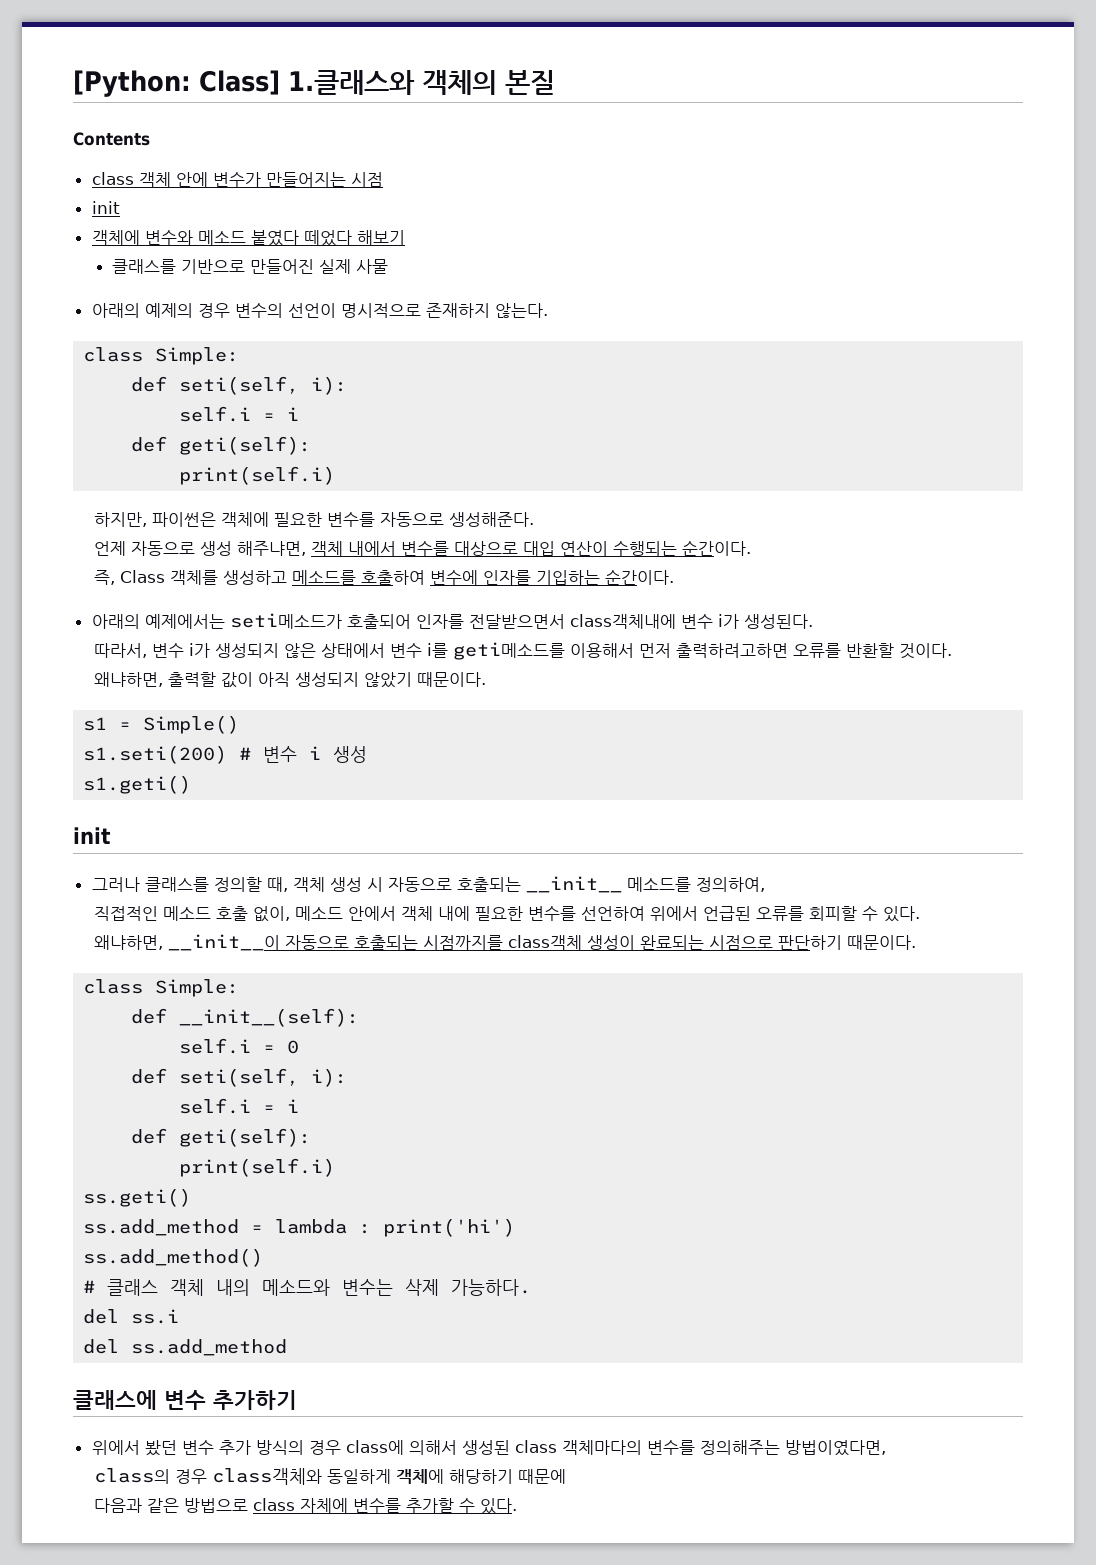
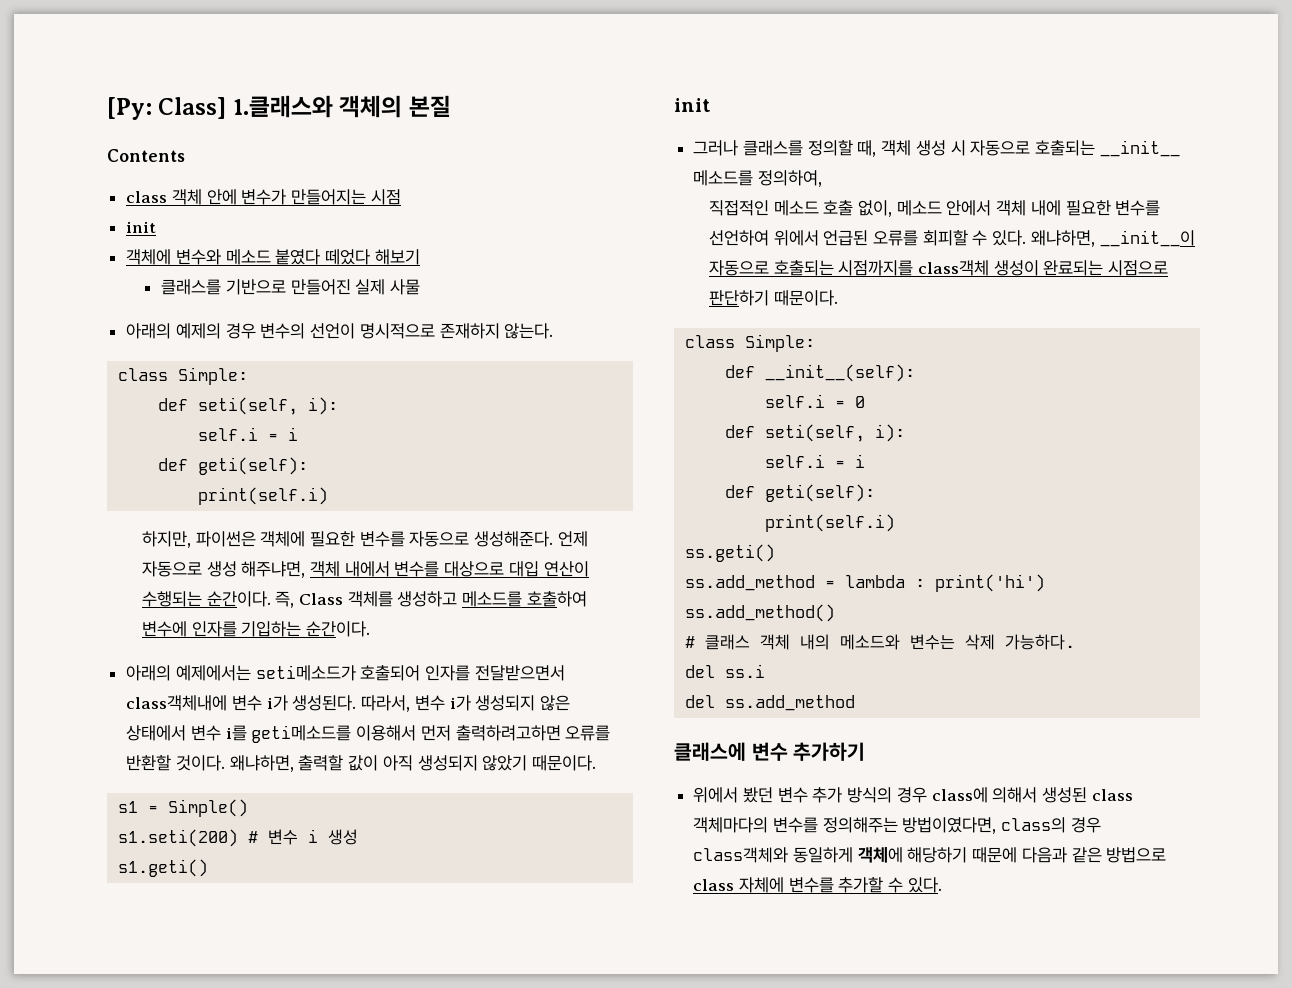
- [Python: Class] 1.클래스와 객체의 본질
+ [Py: Class] 1.클래스와 객체의 본질
- 하지만, 파이썬은 객체에 필요한 변수를 자동으로 생성해준다.
- 언제 자동으로 생성 해주냐면, 객체 내에서 변수를 대상으로 대입 연산이 수행되는 순간이다.
- 즉, Class 객체를 생성하고 메소드를 호출하여 변수에 인자를 기입하는 순간이다.
+ 하지만, 파이썬은 객체에 필요한 변수를 자동으로 생성해준다. 언제 자동으로 생성 해주냐면, 객체 내에서 변수를 대상으로 대입 연산이 수행되는 순간이다. 즉, Class 객체를 생성하고 메소드를 호출하여 변수에 인자를 기입하는 순간이다.
- 아래의 예제에서는 seti메소드가 호출되어 인자를 전달받으면서 class객체내에 변수 i가 생성된다.
- 따라서, 변수 i가 생성되지 않은 상태에서 변수 i를 geti메소드를 이용해서 먼저 출력하려고하면 오류를 반환할 것이다.
+ 아래의 예제에서는 seti메소드가 호출되어 인자를 전달받으면서 class객체내에 변수 i가 생성된다. 따라서, 변수 i가 생성되지 않은 상태에서 변수 i를 geti메소드를 이용해서 먼저 출력하려고하면 오류를 반환할 것이다.
- 직접적인 메소드 호출 없이, 메소드 안에서 객체 내에 필요한 변수를 선언하여 위에서 언급된 오류를 회피할 수 있다.
- 왜냐하면, __init__이 자동으로 호출되는 시점까지를 class객체 생성이 완료되는 시점으로 판단하기 때문이다.
+ 직접적인 메소드 호출 없이, 메소드 안에서 객체 내에 필요한 변수를 선언하여 위에서 언급된 오류를 회피할 수 있다. 왜냐하면, __init__이 자동으로 호출되는 시점까지를 class객체 생성이 완료되는 시점으로 판단하기 때문이다.
- 위에서 봤던 변수 추가 방식의 경우 class에 의해서 생성된 class 객체마다의 변수를 정의해주는 방법이였다면,
- class의 경우 class객체와 동일하게 객체에 해당하기 때문에
- 다음과 같은 방법으로 class 자체에 변수를 추가할 수 있다.
+ 위에서 봤던 변수 추가 방식의 경우 class에 의해서 생성된 class 객체마다의 변수를 정의해주는 방법이였다면, class의 경우 class객체와 동일하게 객체에 해당하기 때문에 다음과 같은 방법으로 class 자체에 변수를 추가할 수 있다.

